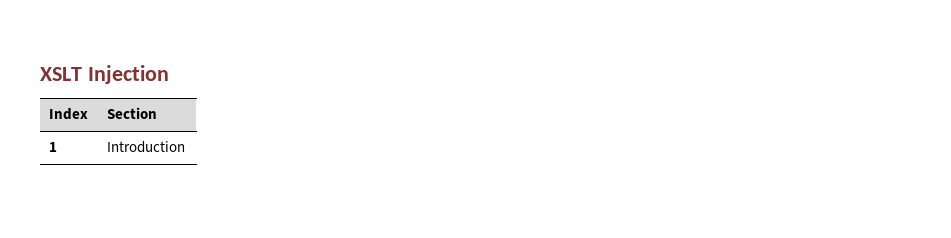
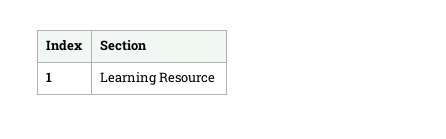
- XSLT Injection
- 1 | Introduction
+ 1 | Learning Resource

